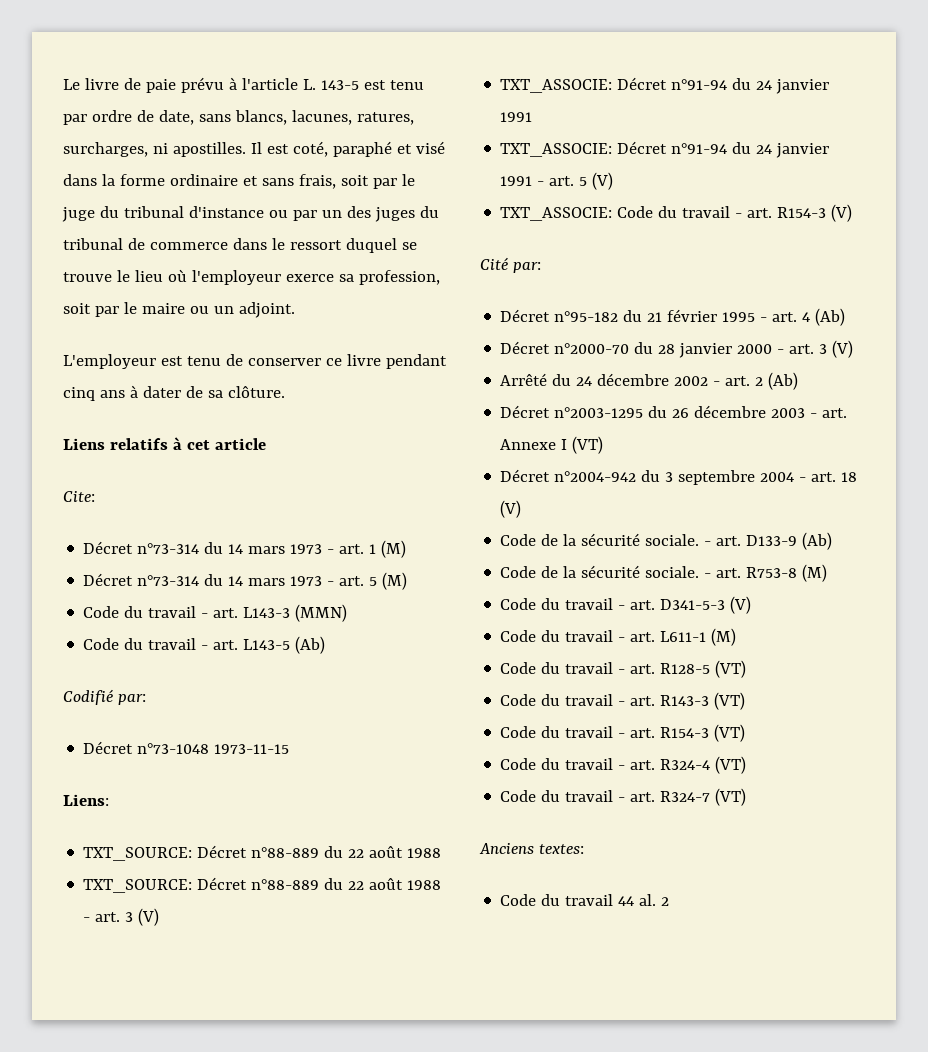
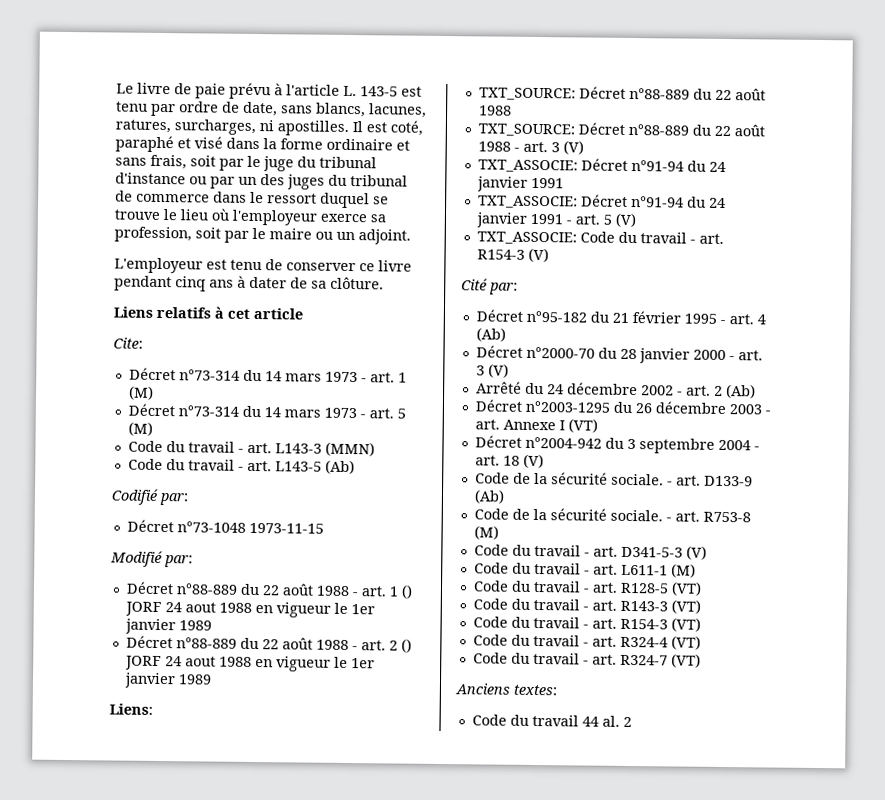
+ Modifié par:
+ Décret n°88-889 du 22 août 1988 - art. 1 () JORF 24 aout 1988 en vigueur le 1er janvier 1989
+ Décret n°88-889 du 22 août 1988 - art. 2 () JORF 24 aout 1988 en vigueur le 1er janvier 1989

